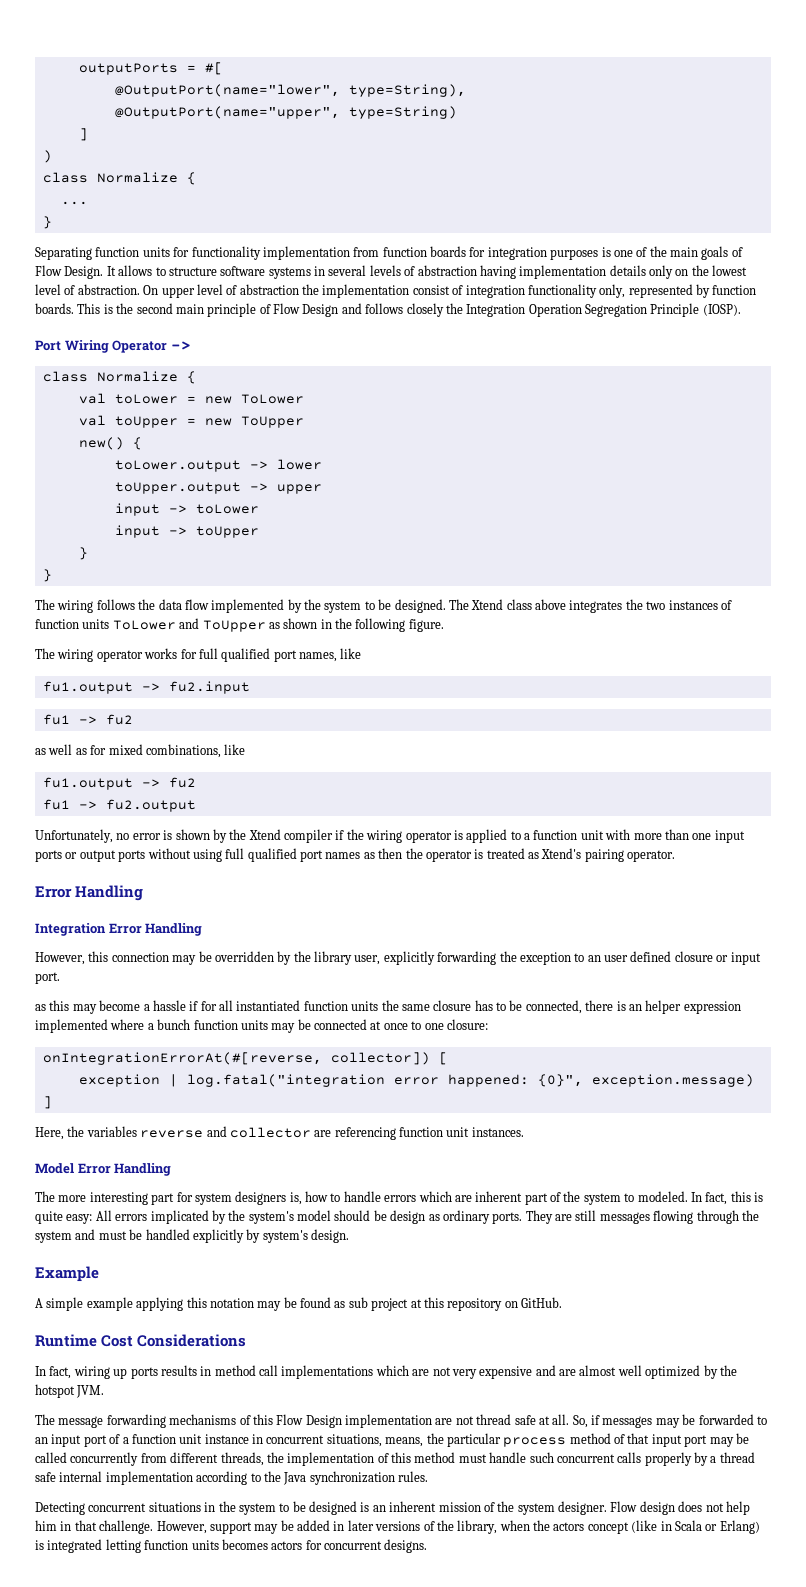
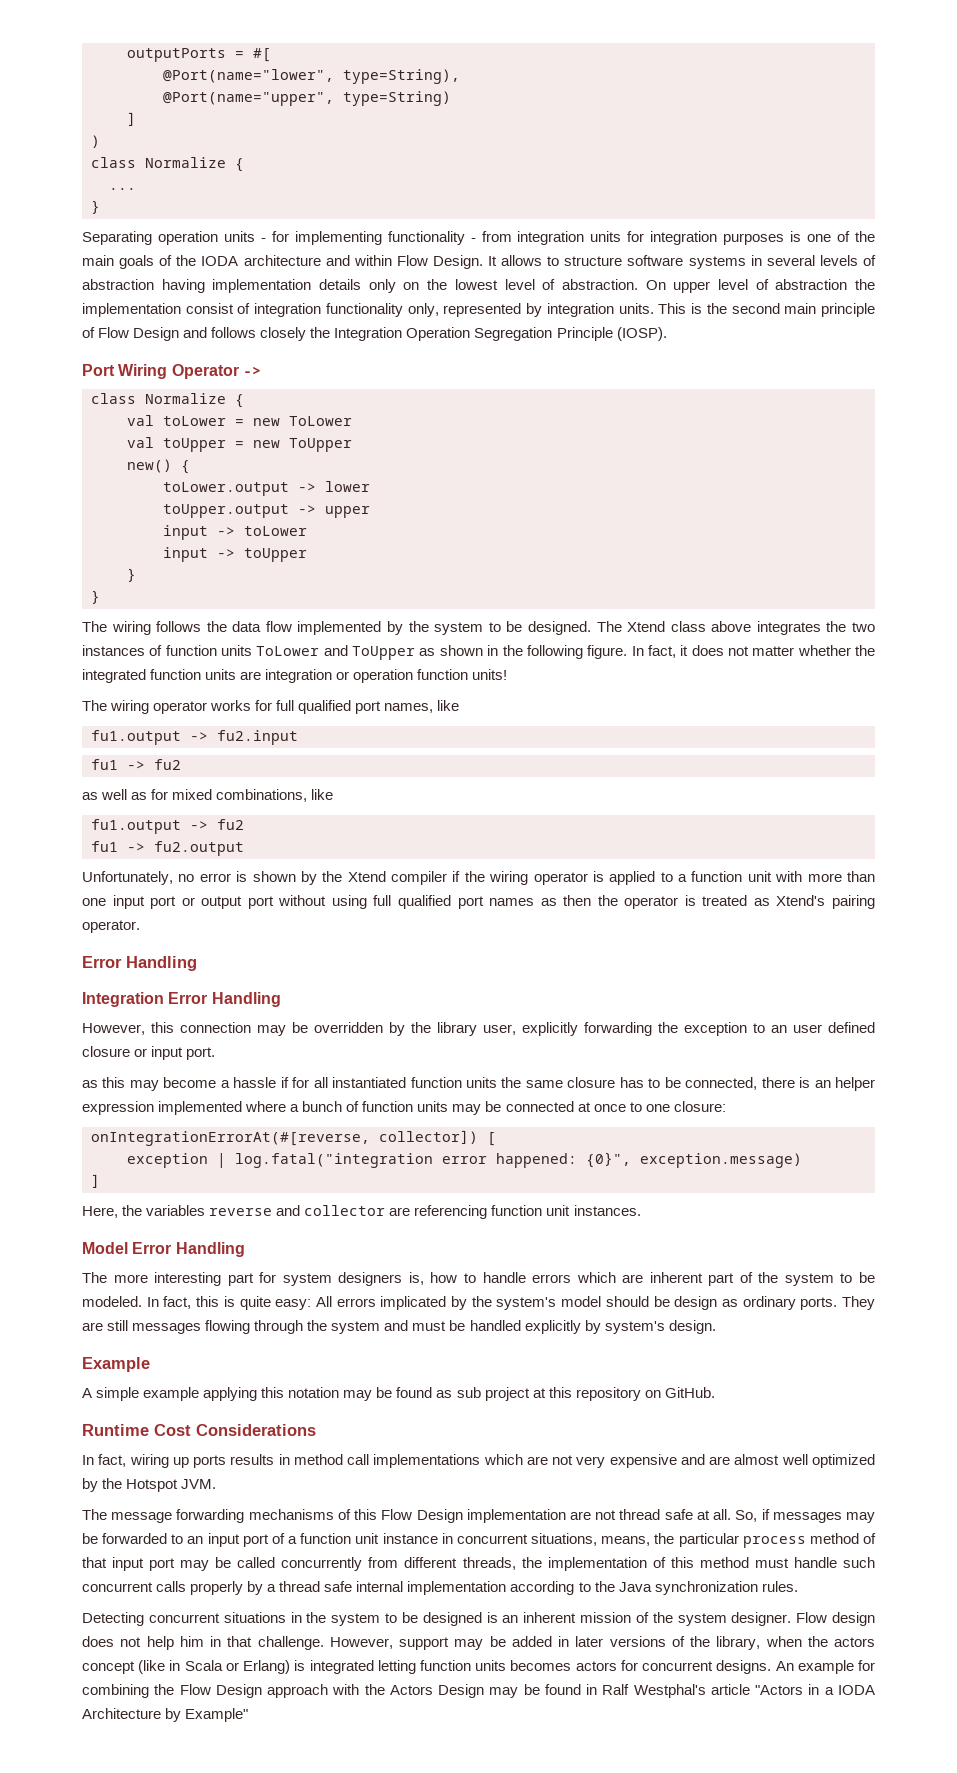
- @OutputPort(name="lower", type=String),
+ @Port(name="lower", type=String),
- @OutputPort(name="upper", type=String)
+ @Port(name="upper", type=String)
- Separating function units for functionality implementation from function boards for integration purposes is one of the main goals of Flow Design.
+ Separating operation units - for implementing functionality - from integration units for integration purposes is one of the main goals of the IODA architecture and within Flow Design.
- On upper level of abstraction the implementation consist of integration functionality only, represented by function boards.
+ On upper level of abstraction the implementation consist of integration functionality only, represented by integration units.
+ In fact, it does not matter whether the integrated function units are integration or operation function units!
- Unfortunately, no error is shown by the Xtend compiler if the wiring operator is applied to a function unit with more than one input ports or output ports without using full qualified port names as then the operator is treated as Xtend's pairing operator.
+ Unfortunately, no error is shown by the Xtend compiler if the wiring operator is applied to a function unit with more than one input port or output port without using full qualified port names as then the operator is treated as Xtend's pairing operator.
- as this may become a hassle if for all instantiated function units the same closure has to be connected, there is an helper expression implemented where a bunch function units may be connected at once to one closure:
+ as this may become a hassle if for all instantiated function units the same closure has to be connected, there is an helper expression implemented where a bunch of function units may be connected at once to one closure:
- The more interesting part for system designers is, how to handle errors which are inherent part of the system to modeled.
+ The more interesting part for system designers is, how to handle errors which are inherent part of the system to be modeled.
- In fact, wiring up ports results in method call implementations which are not very expensive and are almost well optimized by the hotspot JVM.
+ In fact, wiring up ports results in method call implementations which are not very expensive and are almost well optimized by the Hotspot JVM.
+ An example for combining the Flow Design approach with the Actors Design may be found in Ralf Westphal's article "Actors in a IODA Architecture by Example"

